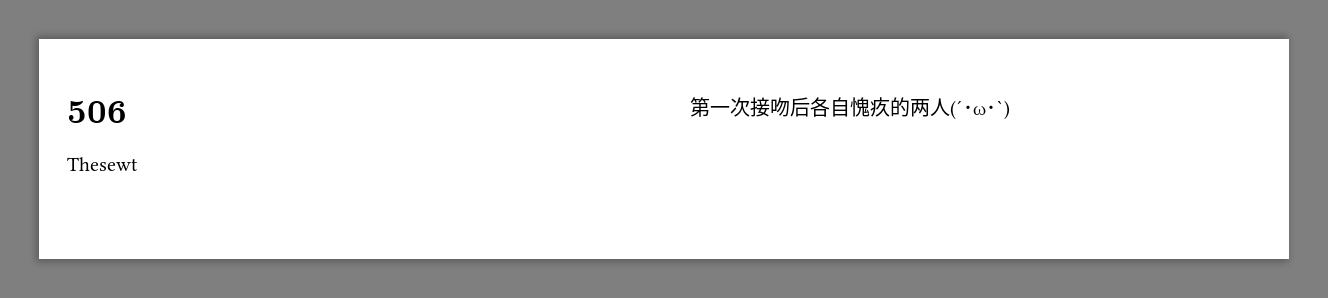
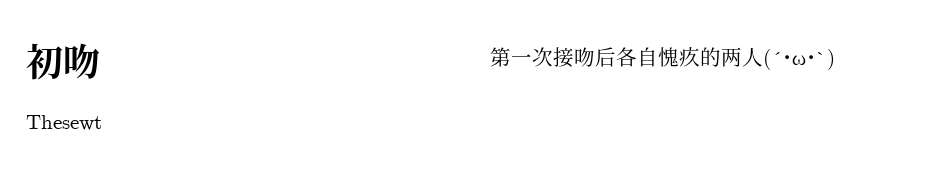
- 506
+ 初吻

